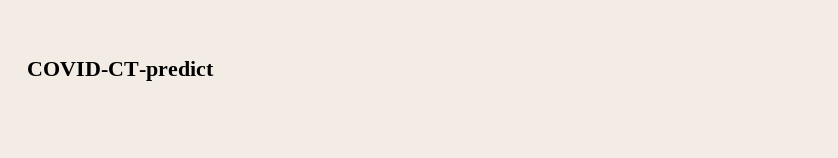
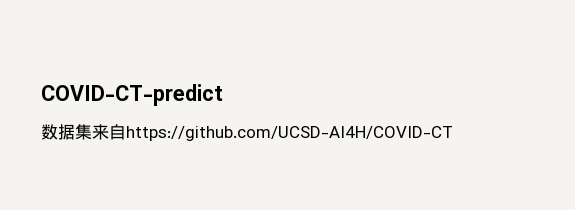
+ 数据集来自https://github.com/UCSD-AI4H/COVID-CT

